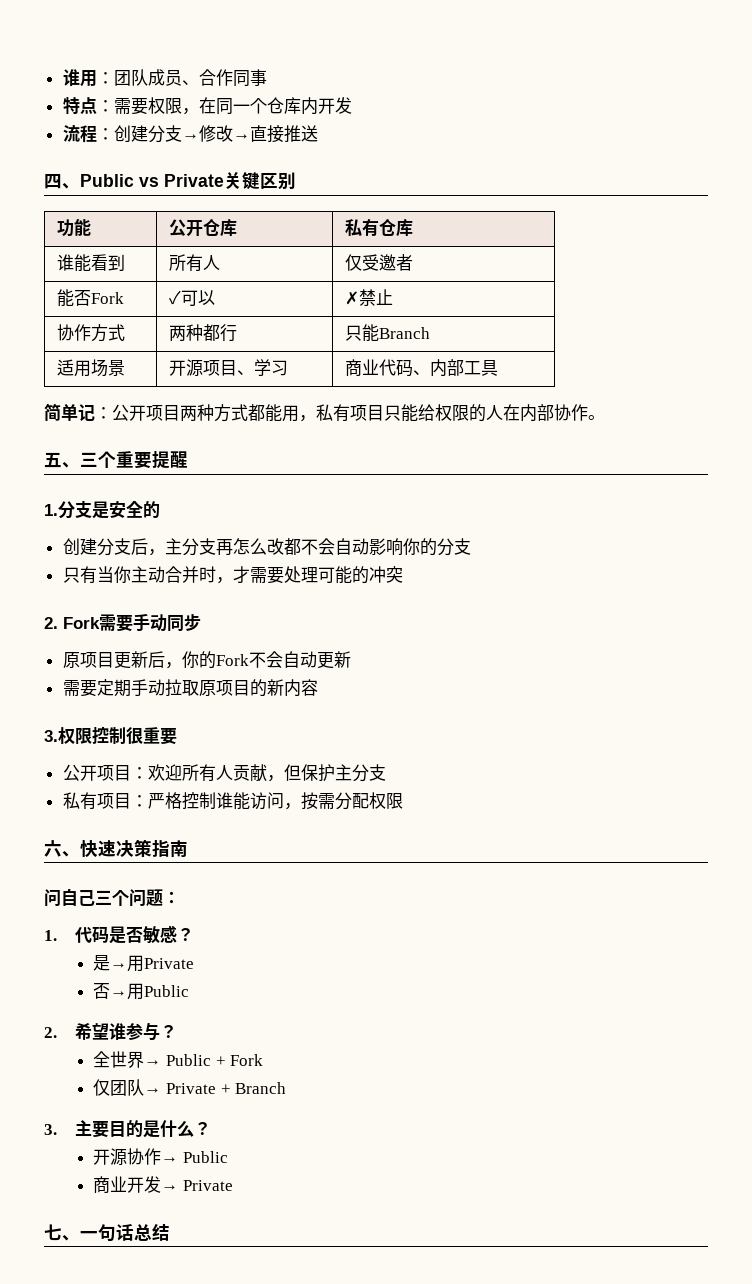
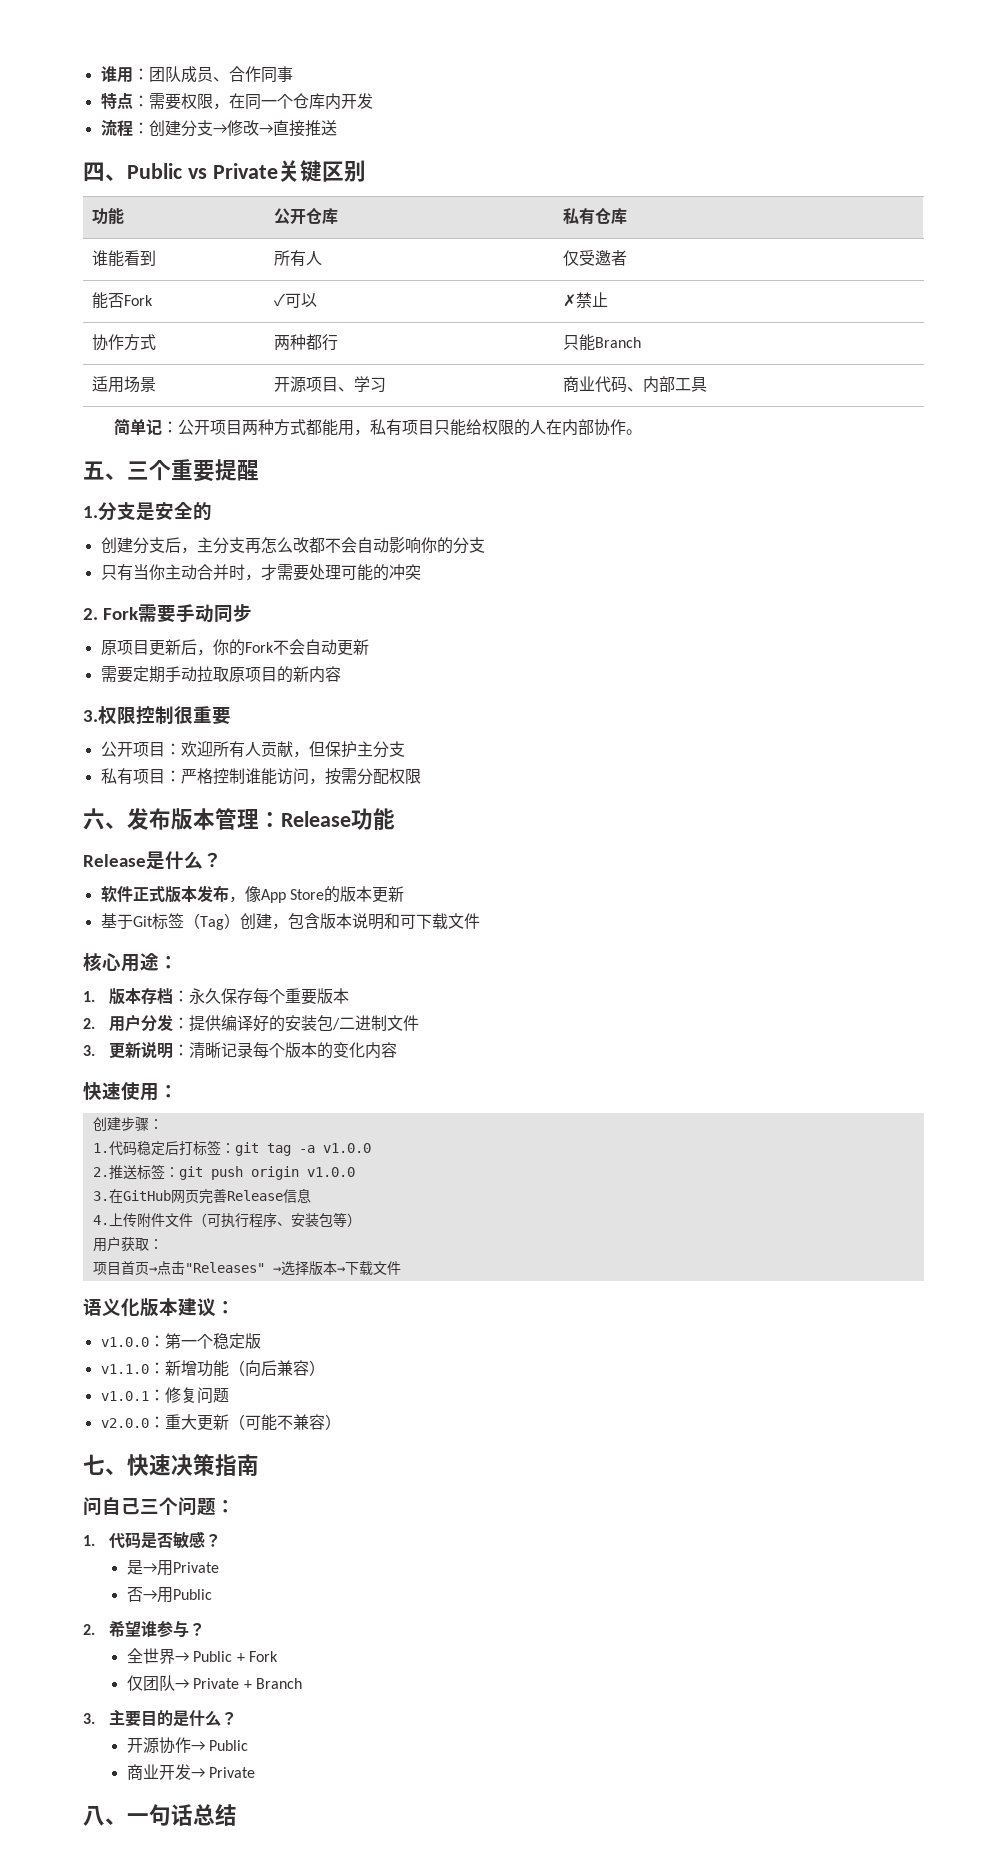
- 六、快速决策指南
+ 六、发布版本管理：Release功能
+ Release是什么？
+ 软件正式版本发布，像App Store的版本更新
+ 基于Git标签（Tag）创建，包含版本说明和可下载文件
+ 核心用途：
+ 1.版本存档：永久保存每个重要版本
+ 2.用户分发：提供编译好的安装包/二进制文件
+ 3.更新说明：清晰记录每个版本的变化内容
+ 快速使用：
+ 创建步骤：
+ 1.代码稳定后打标签：git tag -a v1.0.0
+ 2.推送标签：git push origin v1.0.0
+ 3.在GitHub网页完善Release信息
+ 4.上传附件文件（可执行程序、安装包等）
+ 用户获取：
+ 项目首页→点击"Releases" →选择版本→下载文件
+ 语义化版本建议：
+ v1.0.0：第一个稳定版
+ v1.1.0：新增功能（向后兼容）
+ v1.0.1：修复问题
+ v2.0.0：重大更新（可能不兼容）
+ 七、快速决策指南
- 七、一句话总结
+ 八、一句话总结

